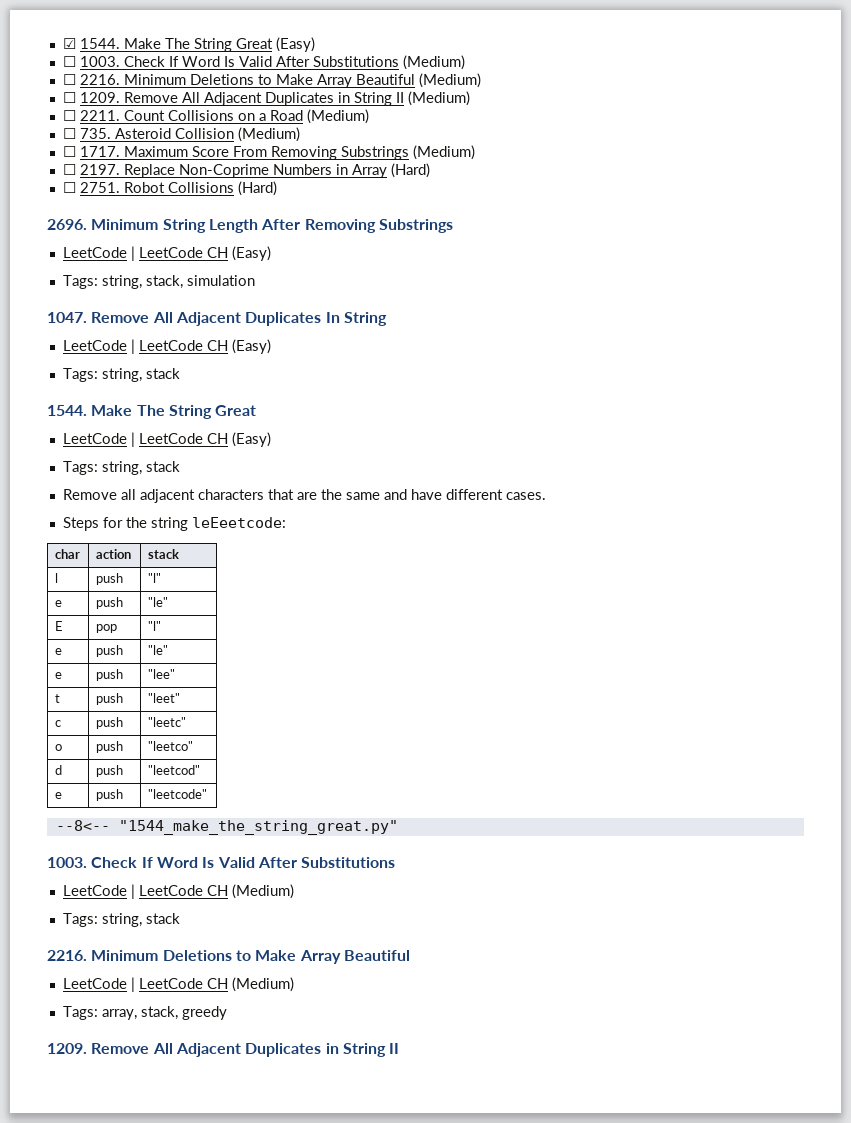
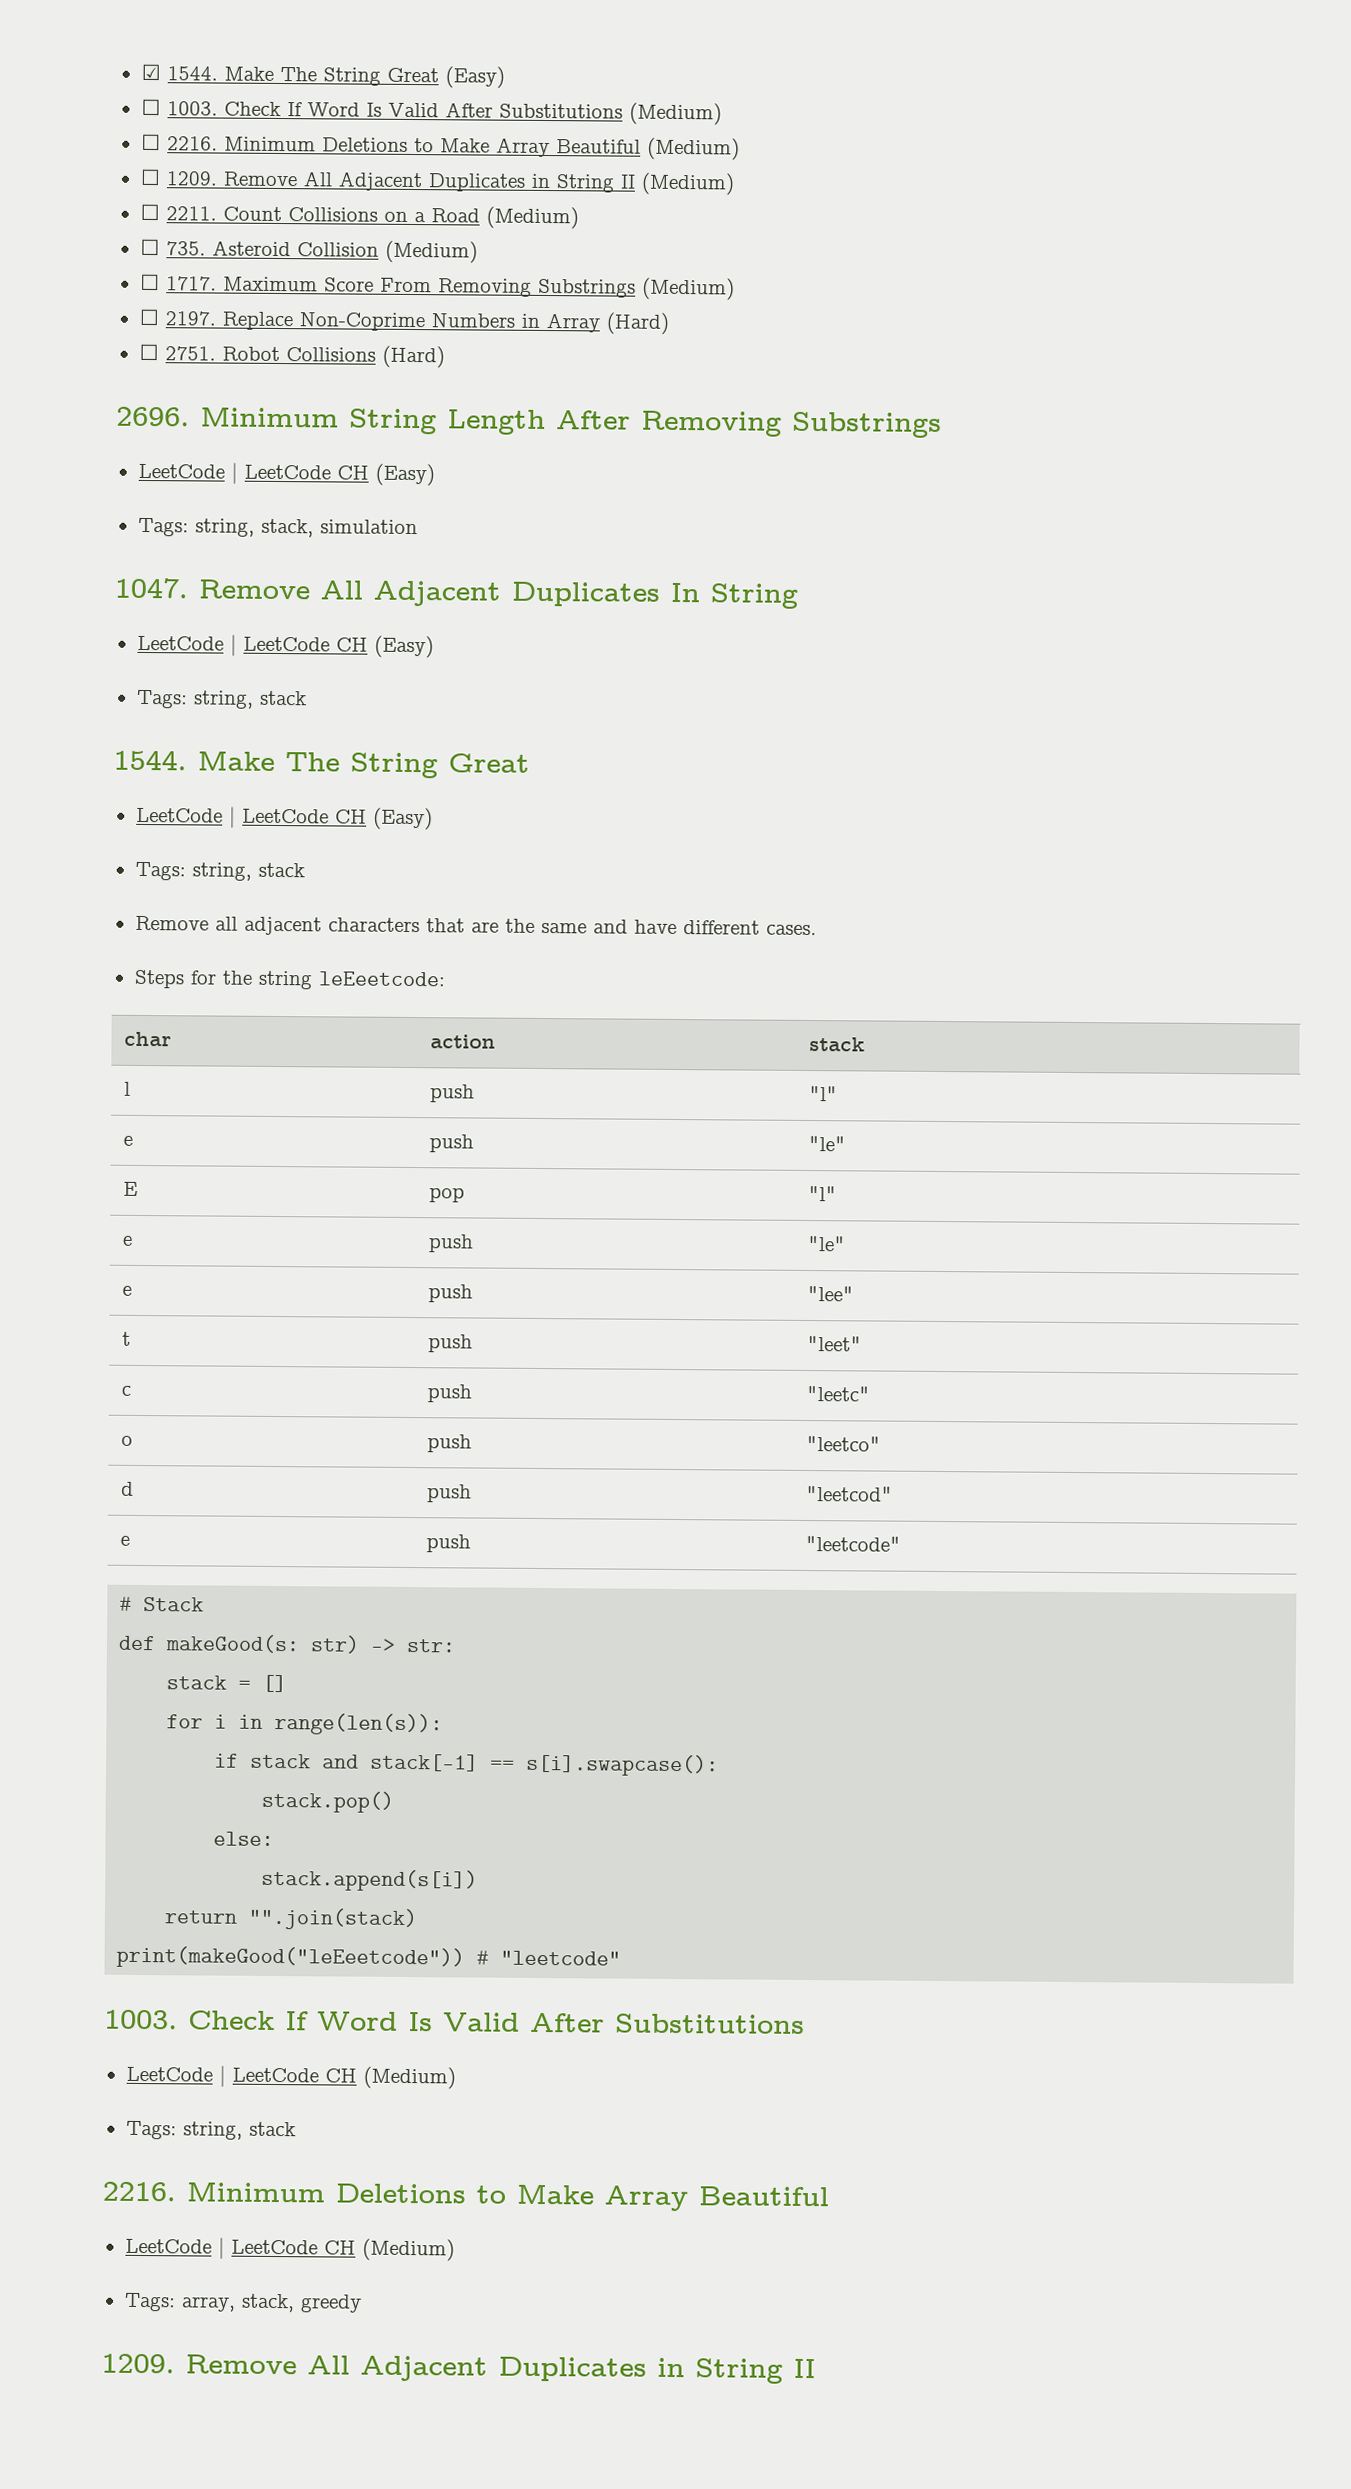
- --8<-- "1544_make_the_string_great.py"
+ # Stack
+ def makeGood(s: str) -> str:
+ stack = []
+ for i in range(len(s)):
+ if stack and stack[-1] == s[i].swapcase():
+ stack.pop()
+ else:
+ stack.append(s[i])
+ return "".join(stack)
+ print(makeGood("leEeetcode")) # "leetcode"

